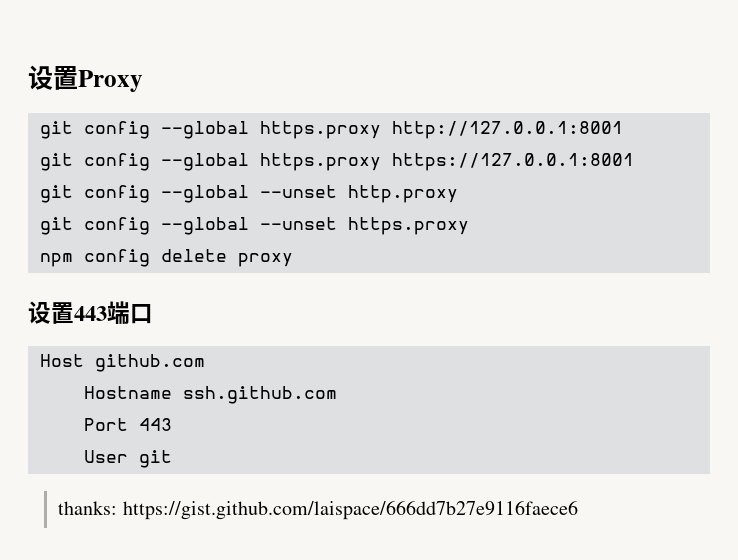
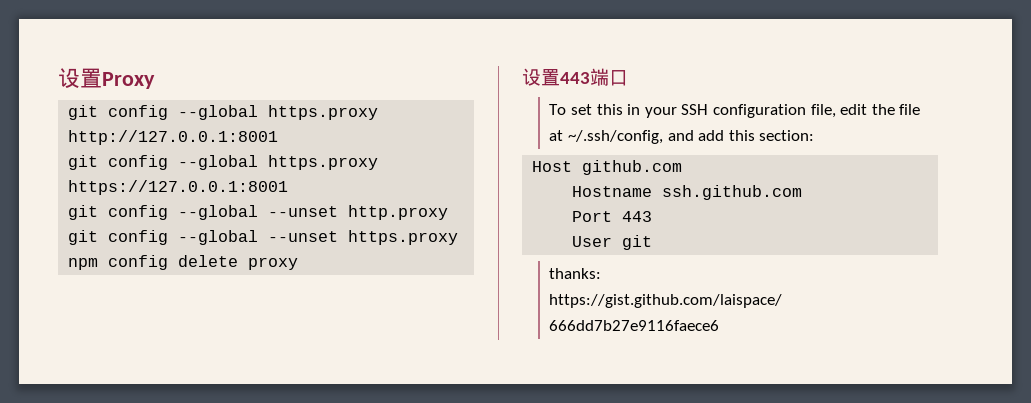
+ To set this in your SSH configuration file, edit the file at ~/.ssh/config, and add this section:

